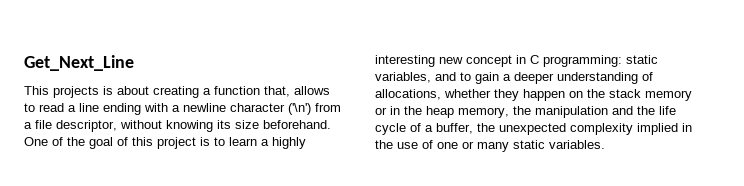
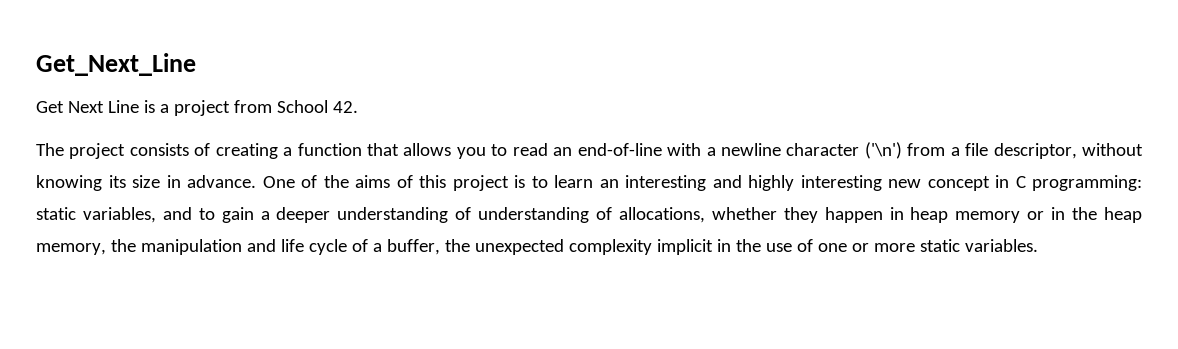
- This projects is about creating a function that, allows to read a line ending with a newline character ('\n') from a file descriptor, without knowing its size beforehand.
+ Get Next Line is a project from School 42.
+ The project consists of creating a function that allows you to read an end-of-line with a newline character ('\n') from a file descriptor, without knowing its size in advance.
- One of the goal of this project is to learn a highly interesting new concept in C programming: static variables, and to gain a deeper understanding of allocations, whether they happen on the stack memory or in the heap memory, the manipulation and the life cycle of a buffer, the unexpected complexity implied in the use of one or many static variables.
+ One of the aims of this project is to learn an interesting and highly interesting new concept in C programming: static variables, and to gain a deeper understanding of understanding of allocations, whether they happen in heap memory or in the heap memory, the manipulation and life cycle of a buffer, the unexpected complexity implicit in the use of one or more static variables.

